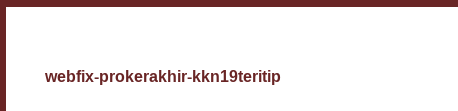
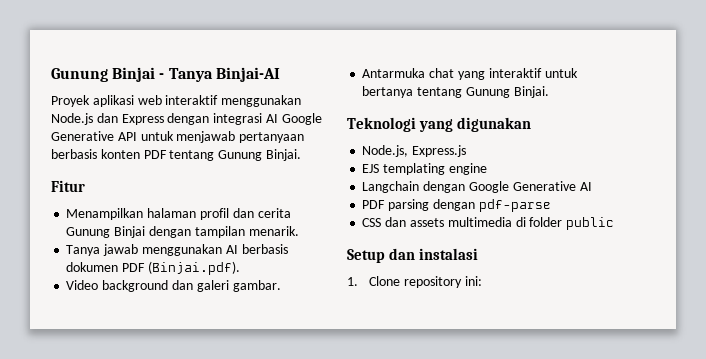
- webfix-prokerakhir-kkn19teritip
+ Gunung Binjai - Tanya Binjai-AI
+ Proyek aplikasi web interaktif menggunakan Node.js dan Express dengan integrasi AI Google Generative API untuk menjawab pertanyaan berbasis konten PDF tentang Gunung Binjai.
+ Fitur
+ Menampilkan halaman profil dan cerita Gunung Binjai dengan tampilan menarik.
+ Tanya jawab menggunakan AI berbasis dokumen PDF (Binjai.pdf).
+ Video background dan galeri gambar.
+ Antarmuka chat yang interaktif untuk bertanya tentang Gunung Binjai.
+ Teknologi yang digunakan
+ Node.js, Express.js
+ EJS templating engine
+ Langchain dengan Google Generative AI
+ PDF parsing dengan pdf-parse
+ CSS dan assets multimedia di folder public
+ Setup dan instalasi
+ 1. Clone repository ini:

